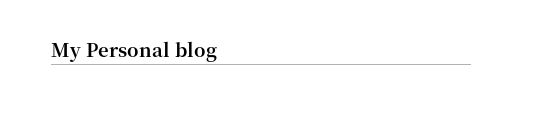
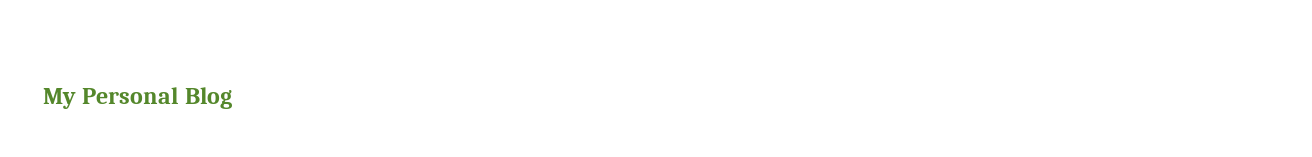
- My Personal blog
+ My Personal Blog

